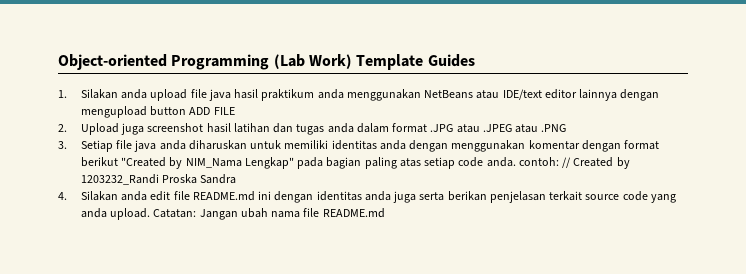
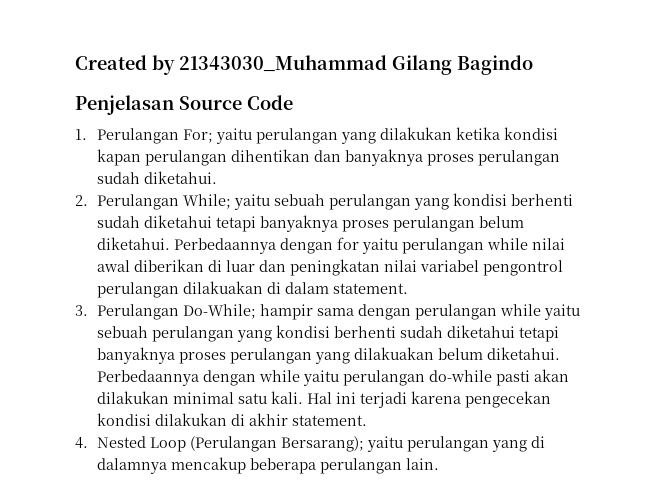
- Object-oriented Programming (Lab Work) Template Guides
- 1. Silakan anda upload file java hasil praktikum anda menggunakan NetBeans atau IDE/text editor lainnya dengan mengupload button ADD FILE
- 2. Upload juga screenshot hasil latihan dan tugas anda dalam format .JPG atau .JPEG atau .PNG
- 3. Setiap file java anda diharuskan untuk memiliki identitas anda dengan menggunakan komentar dengan format berikut "Created by NIM_Nama Lengkap" pada bagian paling atas setiap code anda. contoh: // Created by 1203232_Randi Proska Sandra
- 4. Silakan anda edit file README.md ini dengan identitas anda juga serta berikan penjelasan terkait source code yang anda upload. Catatan: Jangan ubah nama file README.md
+ Created by 21343030_Muhammad Gilang Bagindo
+ Penjelasan Source Code
+ 1. Perulangan For; yaitu perulangan yang dilakukan ketika kondisi kapan perulangan dihentikan dan banyaknya proses perulangan sudah diketahui.
+ 2. Perulangan While; yaitu sebuah perulangan yang kondisi berhenti sudah diketahui tetapi banyaknya proses perulangan belum diketahui. Perbedaannya dengan for yaitu perulangan while nilai awal diberikan di luar dan peningkatan nilai variabel pengontrol perulangan dilakuakan di dalam statement.
+ 3. Perulangan Do-While; hampir sama dengan perulangan while yaitu sebuah perulangan yang kondisi berhenti sudah diketahui tetapi banyaknya proses perulangan yang dilakuakan belum diketahui. Perbedaannya dengan while yaitu perulangan do-while pasti akan dilakukan minimal satu kali. Hal ini terjadi karena pengecekan kondisi dilakukan di akhir statement.
+ 4. Nested Loop (Perulangan Bersarang); yaitu perulangan yang di dalamnya mencakup beberapa perulangan lain.

